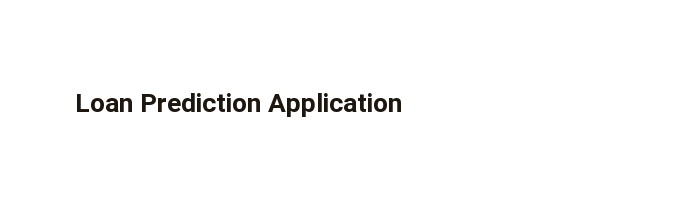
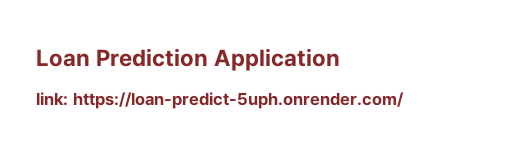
+ link: https://loan-predict-5uph.onrender.com/

